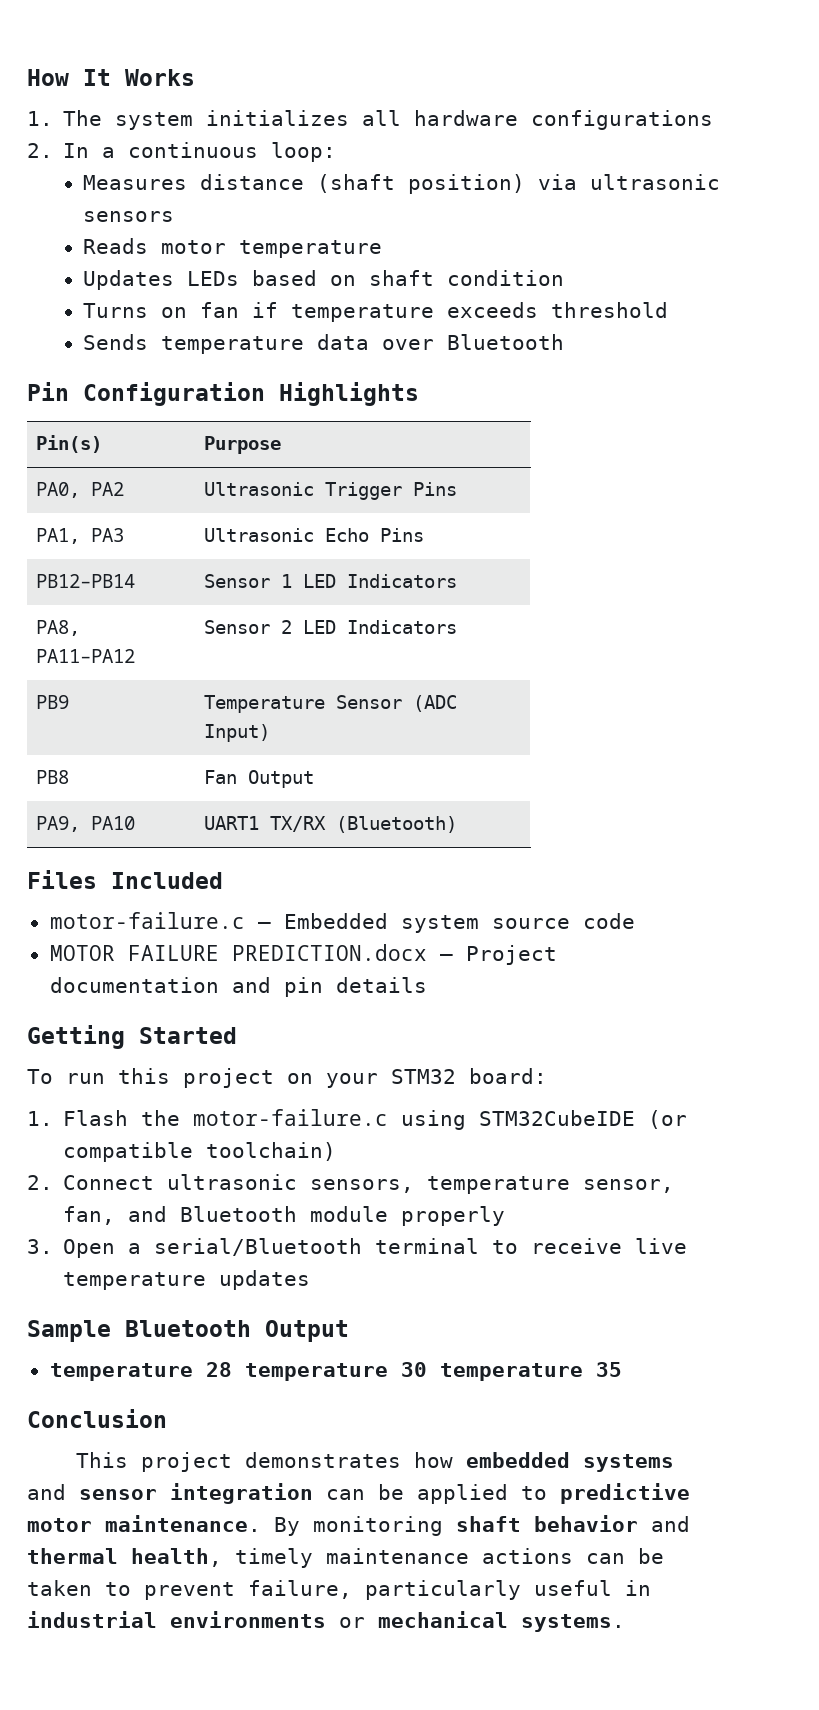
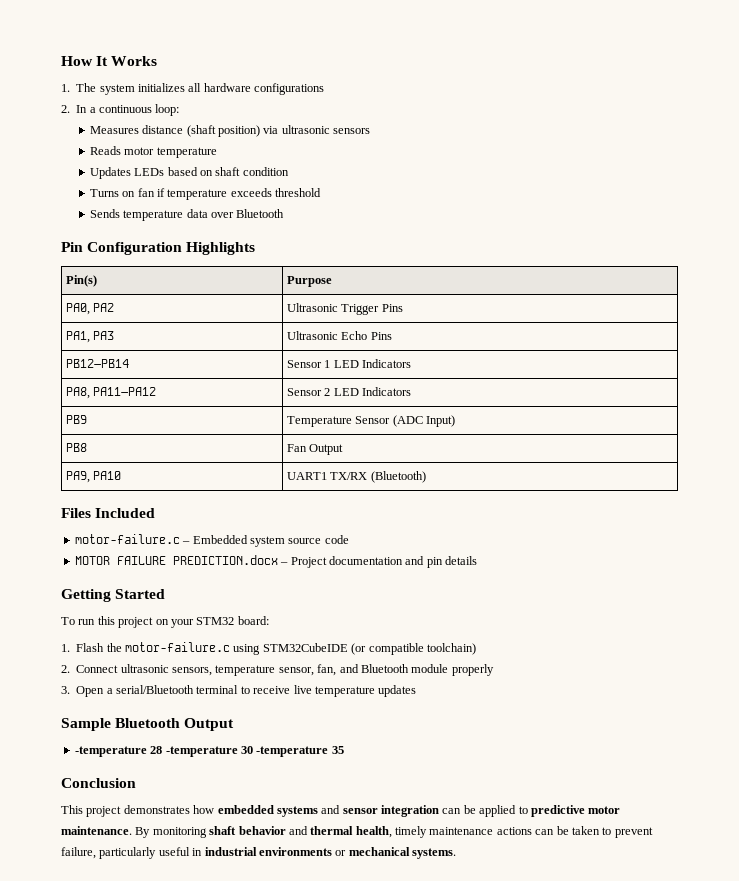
- temperature 28 temperature 30 temperature 35
+ -temperature 28 -temperature 30 -temperature 35

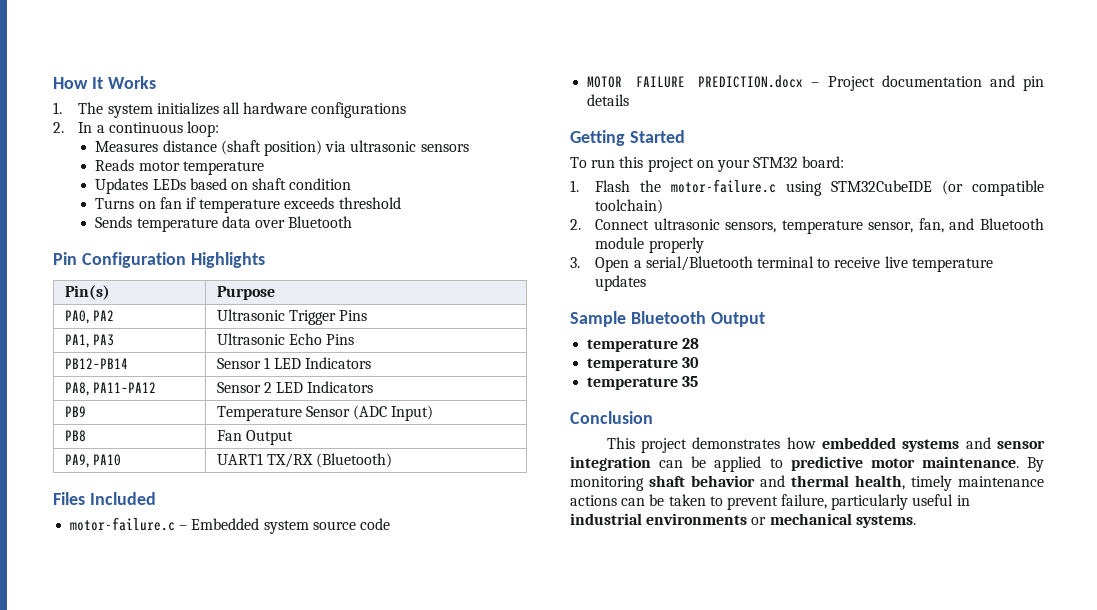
- -temperature 28 -temperature 30 -temperature 35
+ temperature 28
+ temperature 30
+ temperature 35

